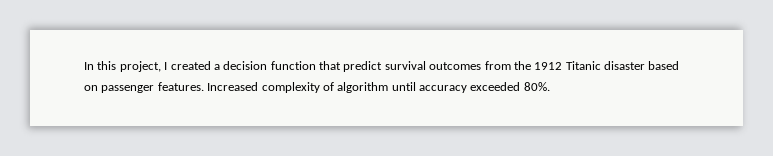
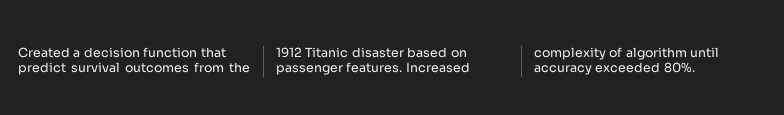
- In this project, I created a decision function that predict survival outcomes from the 1912 Titanic disaster based on passenger features.
+ Created a decision function that predict survival outcomes from the 1912 Titanic disaster based on passenger features.

